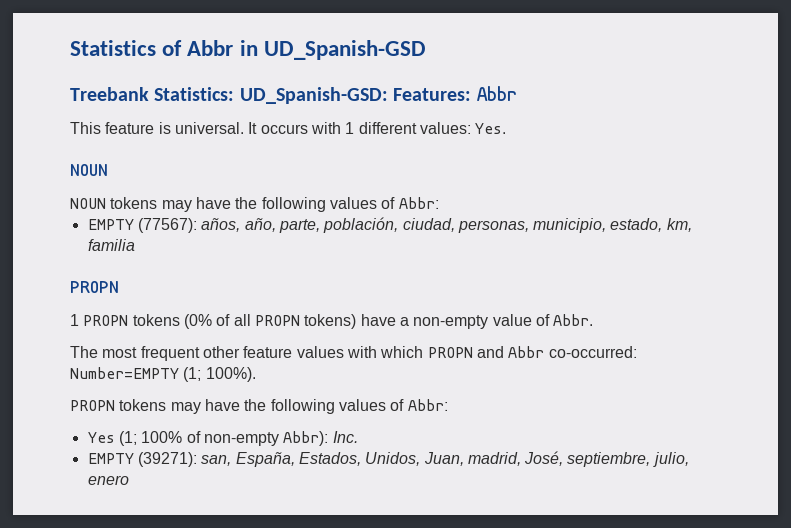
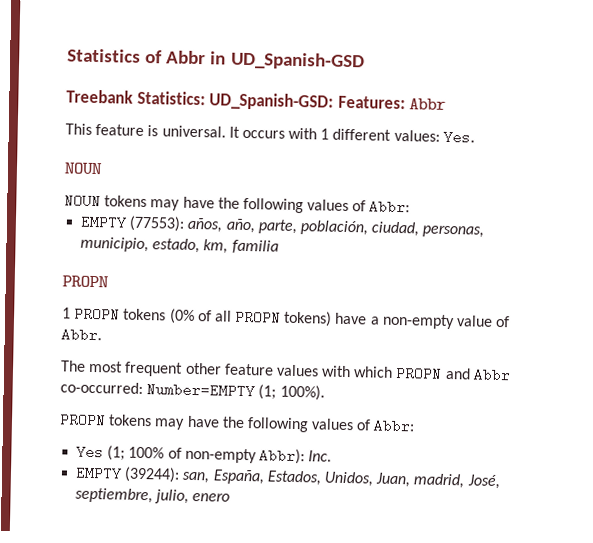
- EMPTY (77567): años, año, parte, población, ciudad, personas, municipio, estado, km, familia
+ EMPTY (77553): años, año, parte, población, ciudad, personas, municipio, estado, km, familia
- EMPTY (39271): san, España, Estados, Unidos, Juan, madrid, José, septiembre, julio, enero
+ EMPTY (39244): san, España, Estados, Unidos, Juan, madrid, José, septiembre, julio, enero

